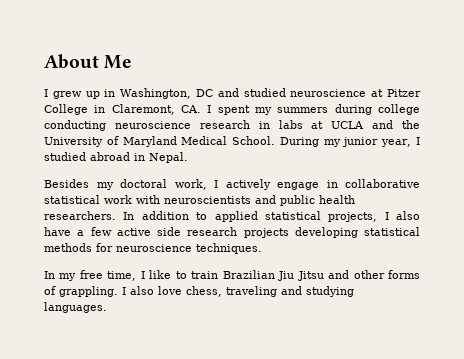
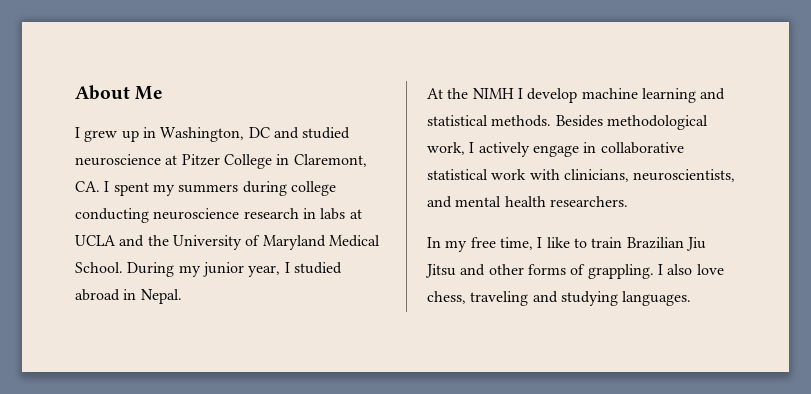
- Besides my doctoral work, I actively engage in collaborative statistical work with neuroscientists and public health researchers. In addition to applied statistical projects, I also have a few active side research projects developing statistical methods for neuroscience techniques.
+ At the NIMH I develop machine learning and statistical methods. Besides methodological work, I actively engage in collaborative statistical work with clinicians, neuroscientists, and mental health researchers.

